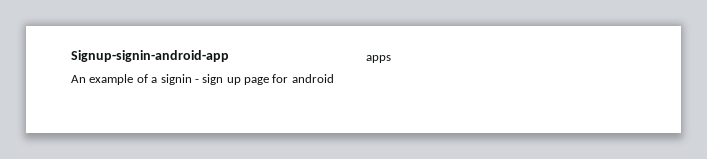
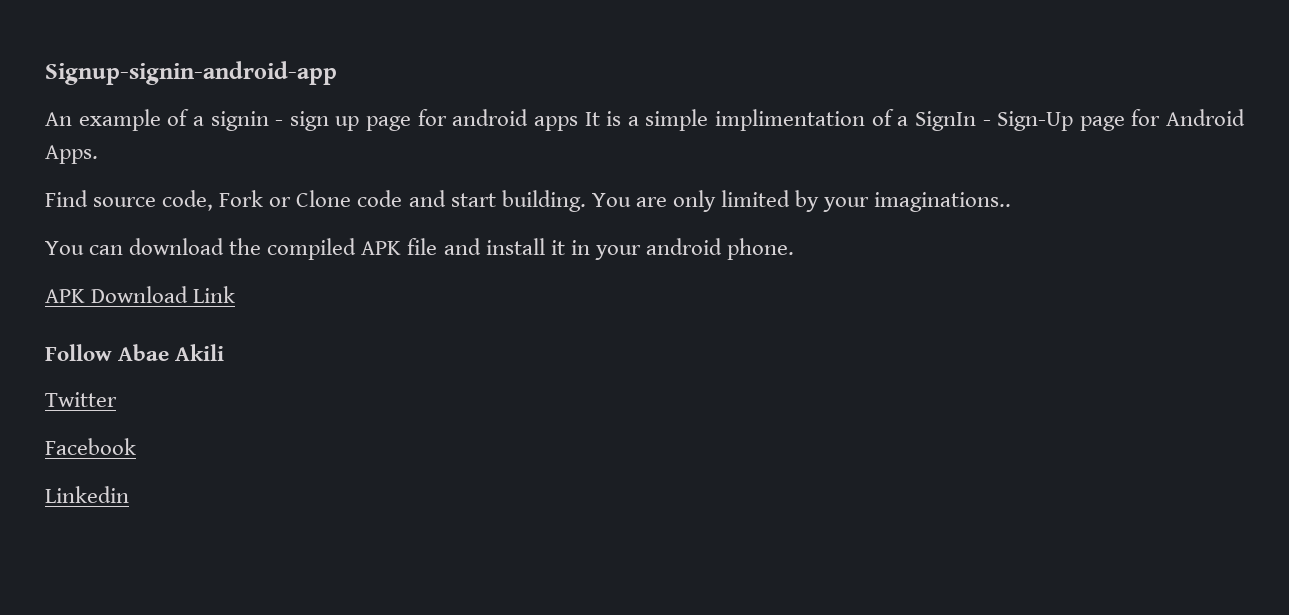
- An example of a signin - sign up page for android apps
+ An example of a signin - sign up page for android apps It is a simple implimentation of a SignIn - Sign-Up page for Android Apps.
+ Find source code, Fork or Clone code and start building. You are only limited by your imaginations..
+ You can download the compiled APK file and install it in your android phone.
+ APK Download Link
+ Follow Abae Akili
+ Twitter
+ Facebook
+ Linkedin

